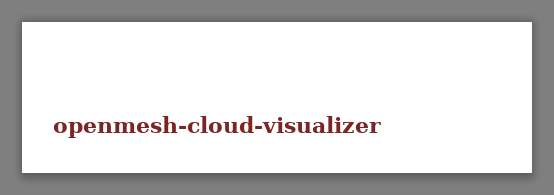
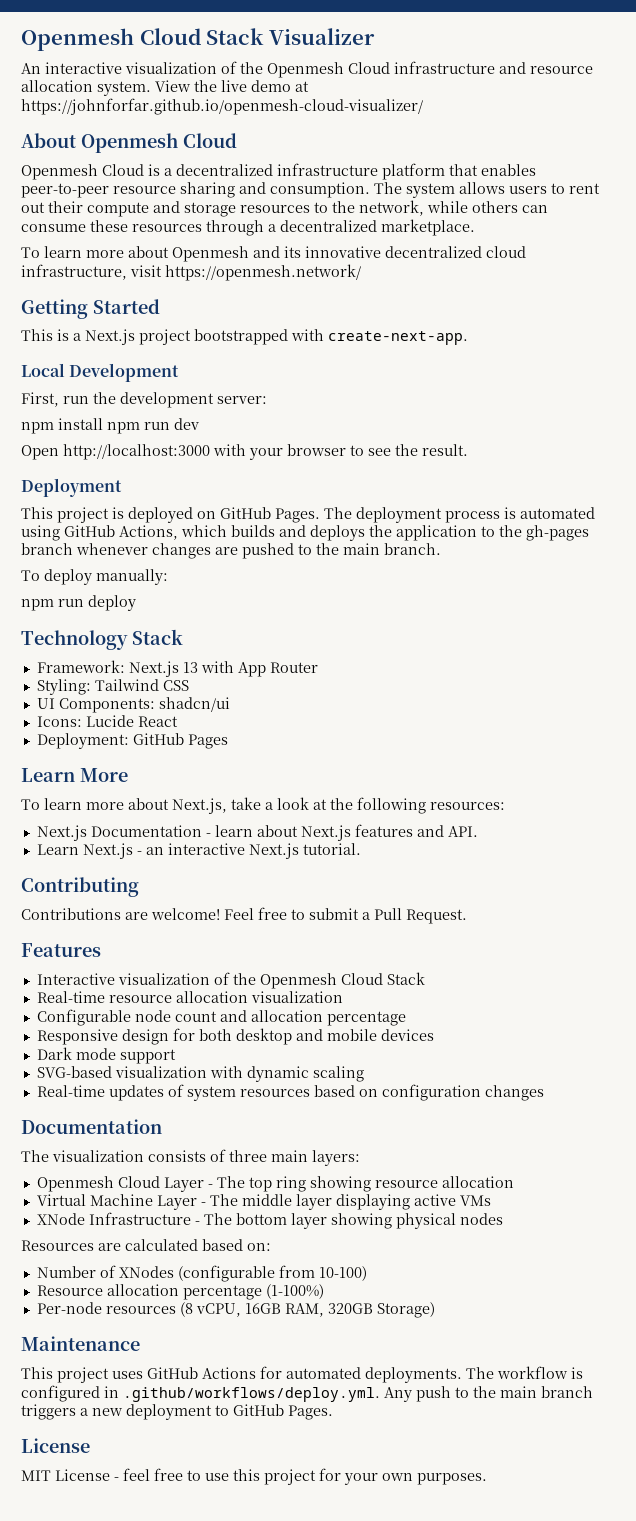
- openmesh-cloud-visualizer
+ Openmesh Cloud Stack Visualizer
+ An interactive visualization of the Openmesh Cloud infrastructure and resource allocation system. View the live demo at https://johnforfar.github.io/openmesh-cloud-visualizer/
+ About Openmesh Cloud
+ Openmesh Cloud is a decentralized infrastructure platform that enables peer-to-peer resource sharing and consumption. The system allows users to rent out their compute and storage resources to the network, while others can consume these resources through a decentralized marketplace.
+ To learn more about Openmesh and its innovative decentralized cloud infrastructure, visit https://openmesh.network/
+ Getting Started
+ This is a Next.js project bootstrapped with create-next-app.
+ Local Development
+ First, run the development server:
+ npm install npm run dev
+ Open http://localhost:3000 with your browser to see the result.
+ Deployment
+ This project is deployed on GitHub Pages. The deployment process is automated using GitHub Actions, which builds and deploys the application to the gh-pages branch whenever changes are pushed to the main branch.
+ To deploy manually:
+ npm run deploy
+ Technology Stack
+ Framework: Next.js 13 with App Router
+ Styling: Tailwind CSS
+ UI Components: shadcn/ui
+ Icons: Lucide React
+ Deployment: GitHub Pages
+ Learn More
+ To learn more about Next.js, take a look at the following resources:
+ Next.js Documentation - learn about Next.js features and API.
+ Learn Next.js - an interactive Next.js tutorial.
+ Contributing
+ Contributions are welcome! Feel free to submit a Pull Request.
+ Features
+ Interactive visualization of the Openmesh Cloud Stack
+ Real-time resource allocation visualization
+ Configurable node count and allocation percentage
+ Responsive design for both desktop and mobile devices
+ Dark mode support
+ SVG-based visualization with dynamic scaling
+ Real-time updates of system resources based on configuration changes
+ Documentation
+ The visualization consists of three main layers:
+ Openmesh Cloud Layer - The top ring showing resource allocation
+ Virtual Machine Layer - The middle layer displaying active VMs
+ XNode Infrastructure - The bottom layer showing physical nodes
+ Resources are calculated based on:
+ Number of XNodes (configurable from 10-100)
+ Resource allocation percentage (1-100%)
+ Per-node resources (8 vCPU, 16GB RAM, 320GB Storage)
+ Maintenance
+ This project uses GitHub Actions for automated deployments. The workflow is configured in .github/workflows/deploy.yml. Any push to the main branch triggers a new deployment to GitHub Pages.
+ License
+ MIT License - feel free to use this project for your own purposes.

